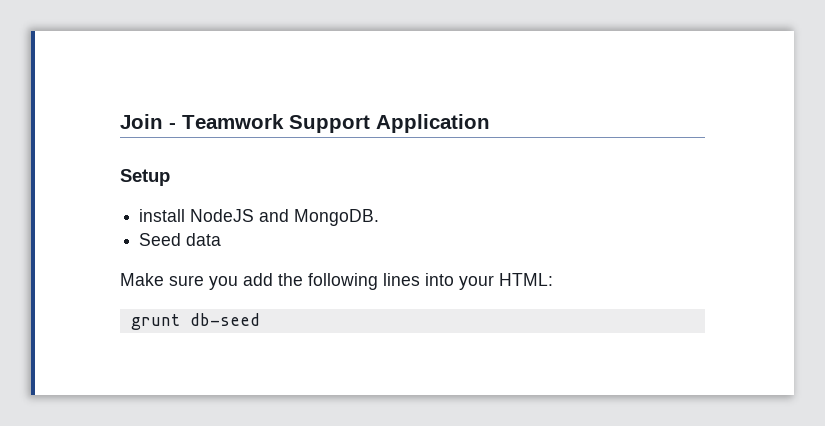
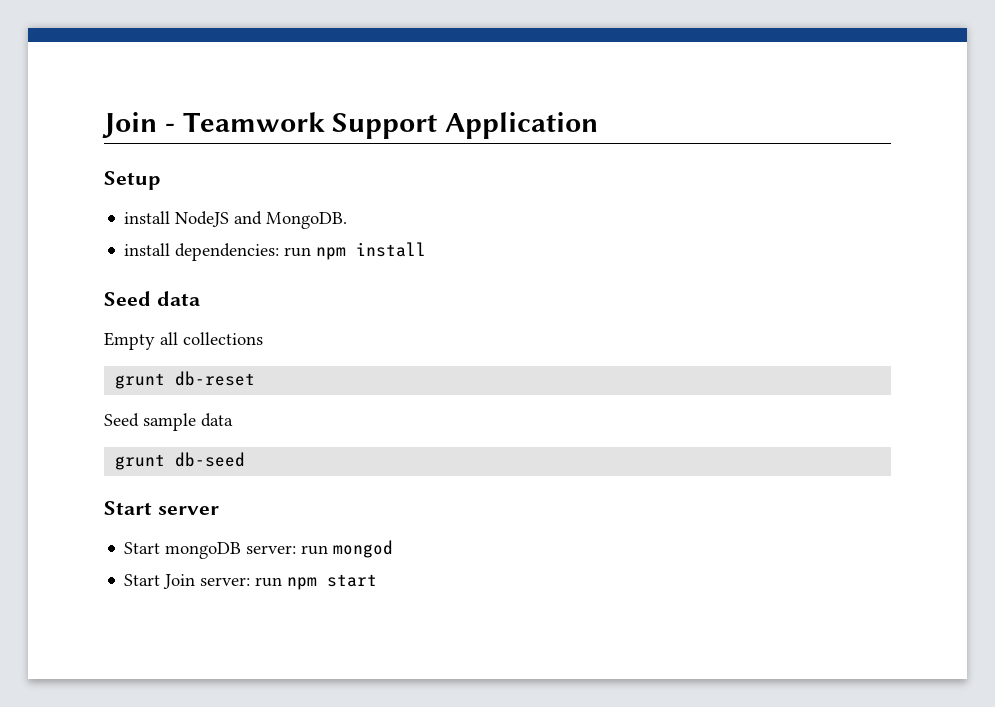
+ install dependencies: run npm install
  Seed data
- Make sure you add the following lines into your HTML:
+ Empty all collections
+ grunt db-reset
+ Seed sample data
  grunt db-seed
+ Start server
+ Start mongoDB server: run mongod
+ Start Join server: run npm start

